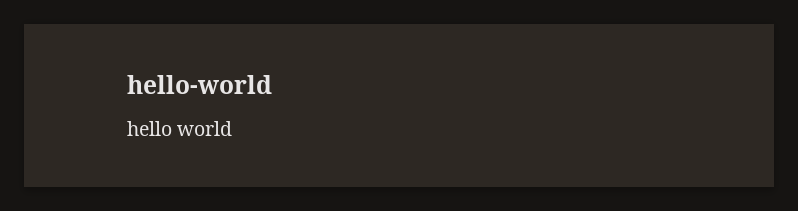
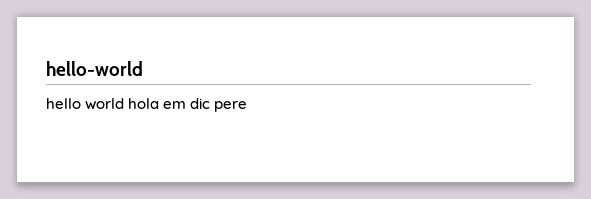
- hello world
+ hello world hola em dic pere

